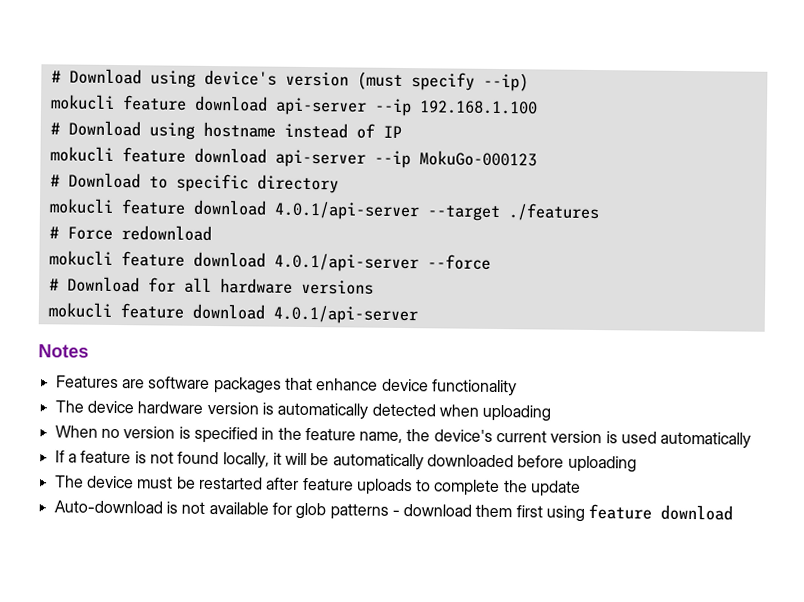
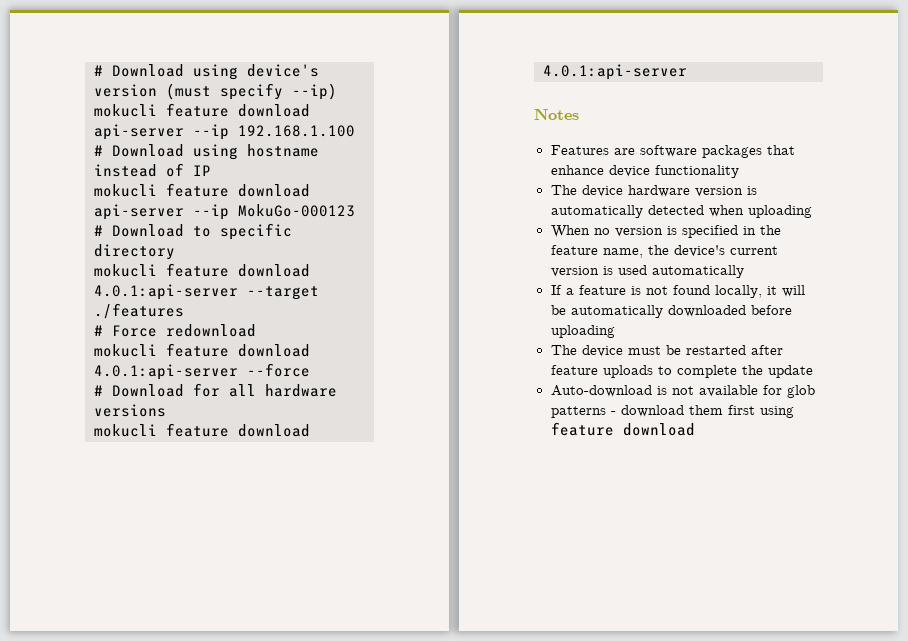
- mokucli feature download 4.0.1/api-server --target ./features
+ mokucli feature download 4.0.1:api-server --target ./features
- mokucli feature download 4.0.1/api-server --force
+ mokucli feature download 4.0.1:api-server --force
  # Download for all hardware versions
- mokucli feature download 4.0.1/api-server
+ mokucli feature download 4.0.1:api-server

